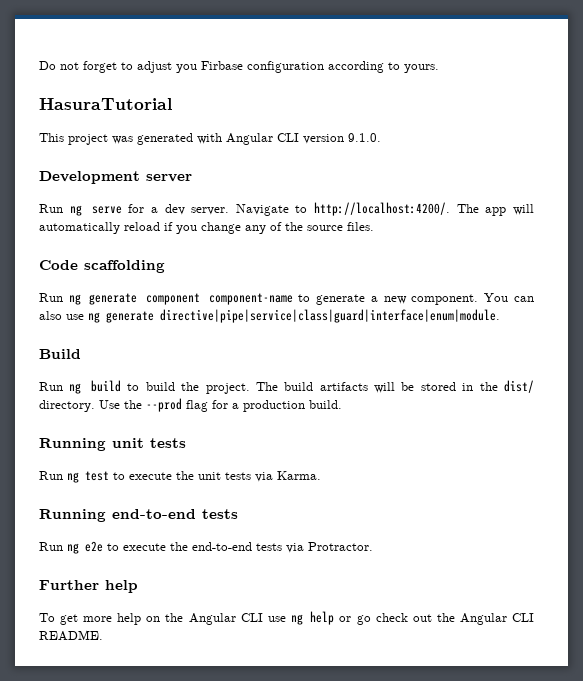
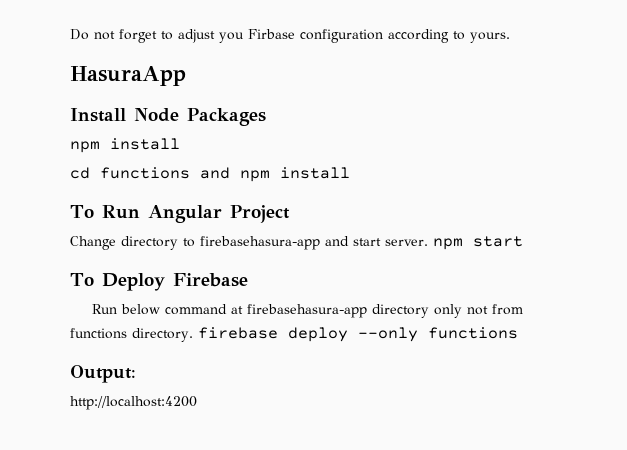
- HasuraTutorial
- This project was generated with Angular CLI version 9.1.0.
- Development server
- Run ng serve for a dev server. Navigate to http://localhost:4200/. The app will automatically reload if you change any of the source files.
- Code scaffolding
- Run ng generate component component-name to generate a new component. You can also use ng generate directive|pipe|service|class|guard|interface|enum|module.
- Build
- Run ng build to build the project. The build artifacts will be stored in the dist/ directory. Use the --prod flag for a production build.
- Running unit tests
- Run ng test to execute the unit tests via Karma.
- Running end-to-end tests
- Run ng e2e to execute the end-to-end tests via Protractor.
- Further help
- To get more help on the Angular CLI use ng help or go check out the Angular CLI README.
+ HasuraApp
+ Install Node Packages
+ npm install
+ cd functions and npm install
+ To Run Angular Project
+ Change directory to firebasehasura-app and start server. npm start
+ To Deploy Firebase
+ Run below command at firebasehasura-app directory only not from functions directory. firebase deploy --only functions
+ Output:
+ http://localhost:4200

